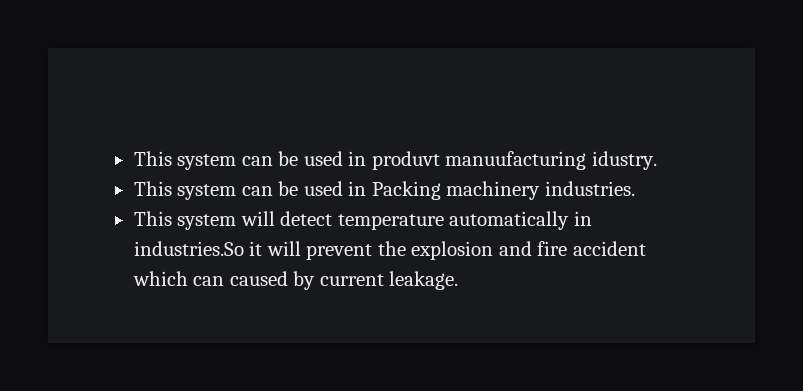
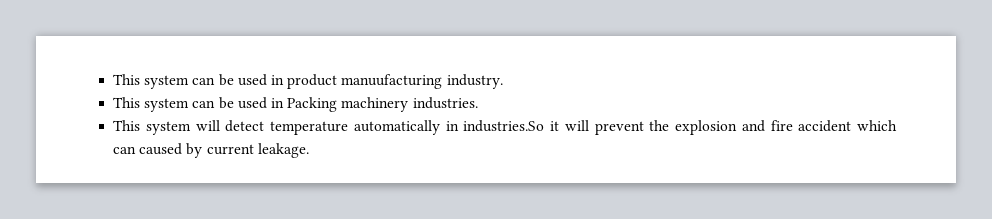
- This system can be used in produvt manuufacturing idustry.
+ This system can be used in product manuufacturing industry.

